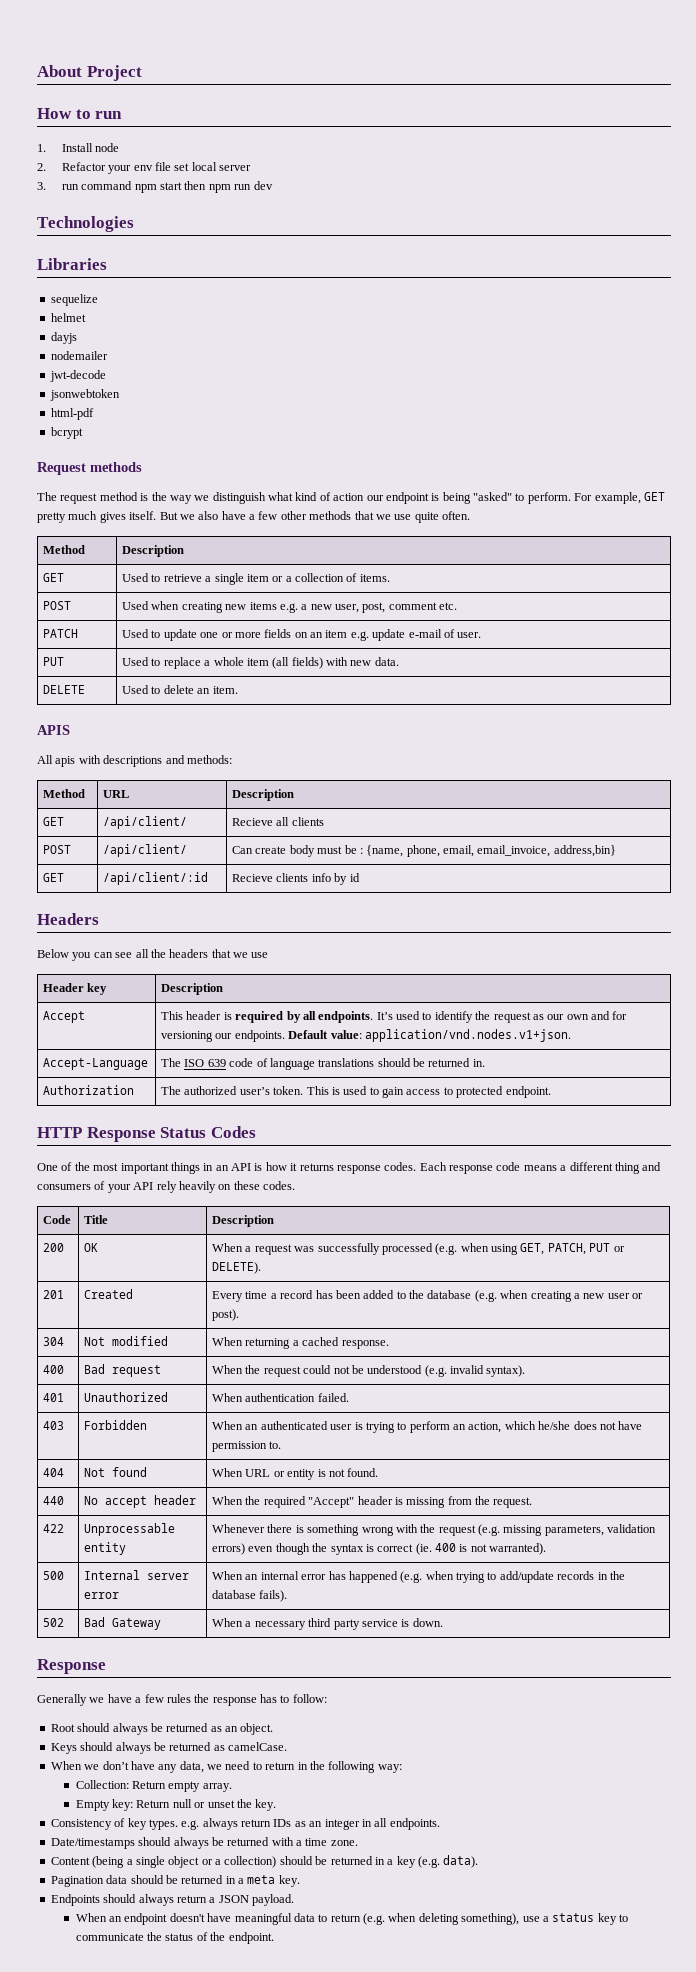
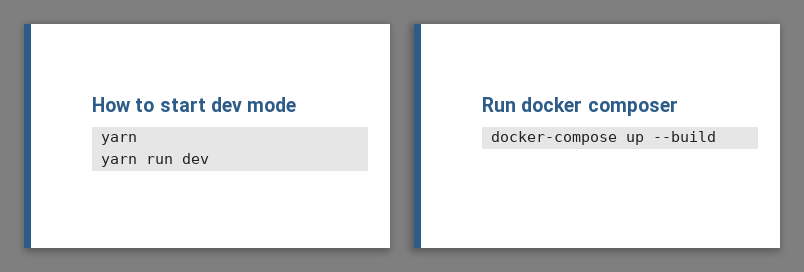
- About Project
- How to run
- 1. Install node
- 2. Refactor your env file set local server
- 3. run command npm start then npm run dev
- Technologies
- Libraries
- sequelize
- helmet
- dayjs
- nodemailer
- jwt-decode
- jsonwebtoken
- html-pdf
- bcrypt
- Request methods
- The request method is the way we distinguish what kind of action our endpoint is being "asked" to perform. For example, GET pretty much gives itself. But we also have a few other methods that we use quite often.
- Method | Description
- GET | Used to retrieve a single item or a collection of items.
- POST | Used when creating new items e.g. a new user, post, comment etc.
- PATCH | Used to update one or more fields on an item e.g. update e-mail of user.
- PUT | Used to replace a whole item (all fields) with new data.
- DELETE | Used to delete an item.
- APIS
- All apis with descriptions and methods:
- Method | URL | Description
- GET | /api/client/ | Recieve all clients
- POST | /api/client/ | Can create body must be : {name, phone, email, email_invoice, address,bin}
- GET | /api/client/:id | Recieve clients info by id
- Headers
- Below you can see all the headers that we use
- Header key | Description
- Accept | This header is required by all endpoints. It’s used to identify the request as our own and for versioning our endpoints. Default value: application/vnd.nodes.v1+json.
- Accept-Language | The ISO 639 code of language translations should be returned in.
- Authorization | The authorized user’s token. This is used to gain access to protected endpoint.
- HTTP Response Status Codes
- One of the most important things in an API is how it returns response codes. Each response code means a different thing and consumers of your API rely heavily on these codes.
- Code | Title | Description
- 200 | OK | When a request was successfully processed (e.g. when using GET, PATCH, PUT or DELETE).
- 201 | Created | Every time a record has been added to the database (e.g. when creating a new user or post).
- 304 | Not modified | When returning a cached response.
- 400 | Bad request | When the request could not be understood (e.g. invalid syntax).
- 401 | Unauthorized | When authentication failed.
- 403 | Forbidden | When an authenticated user is trying to perform an action, which he/she does not have permission to.
- 404 | Not found | When URL or entity is not found.
- 440 | No accept header | When the required "Accept" header is missing from the request.
- 422 | Unprocessable entity | Whenever there is something wrong with the request (e.g. missing parameters, validation errors) even though the syntax is correct (ie. 400 is not warranted).
- 500 | Internal server error | When an internal error has happened (e.g. when trying to add/update records in the database fails).
- 502 | Bad Gateway | When a necessary third party service is down.
- Response
- Generally we have a few rules the response has to follow:
- Root should always be returned as an object.
- Keys should always be returned as camelCase.
- When we don’t have any data, we need to return in the following way:
- Collection: Return empty array.
- Empty key: Return null or unset the key.
- Consistency of key types. e.g. always return IDs as an integer in all endpoints.
- Date/timestamps should always be returned with a time zone.
- Content (being a single object or a collection) should be returned in a key (e.g. data).
- Pagination data should be returned in a meta key.
- Endpoints should always return a JSON payload.
- When an endpoint doesn't have meaningful data to return (e.g. when deleting something), use a status key to communicate the status of the endpoint.
+ How to start dev mode
+ yarn
+ yarn run dev
+ Run docker composer
+ docker-compose up --build

